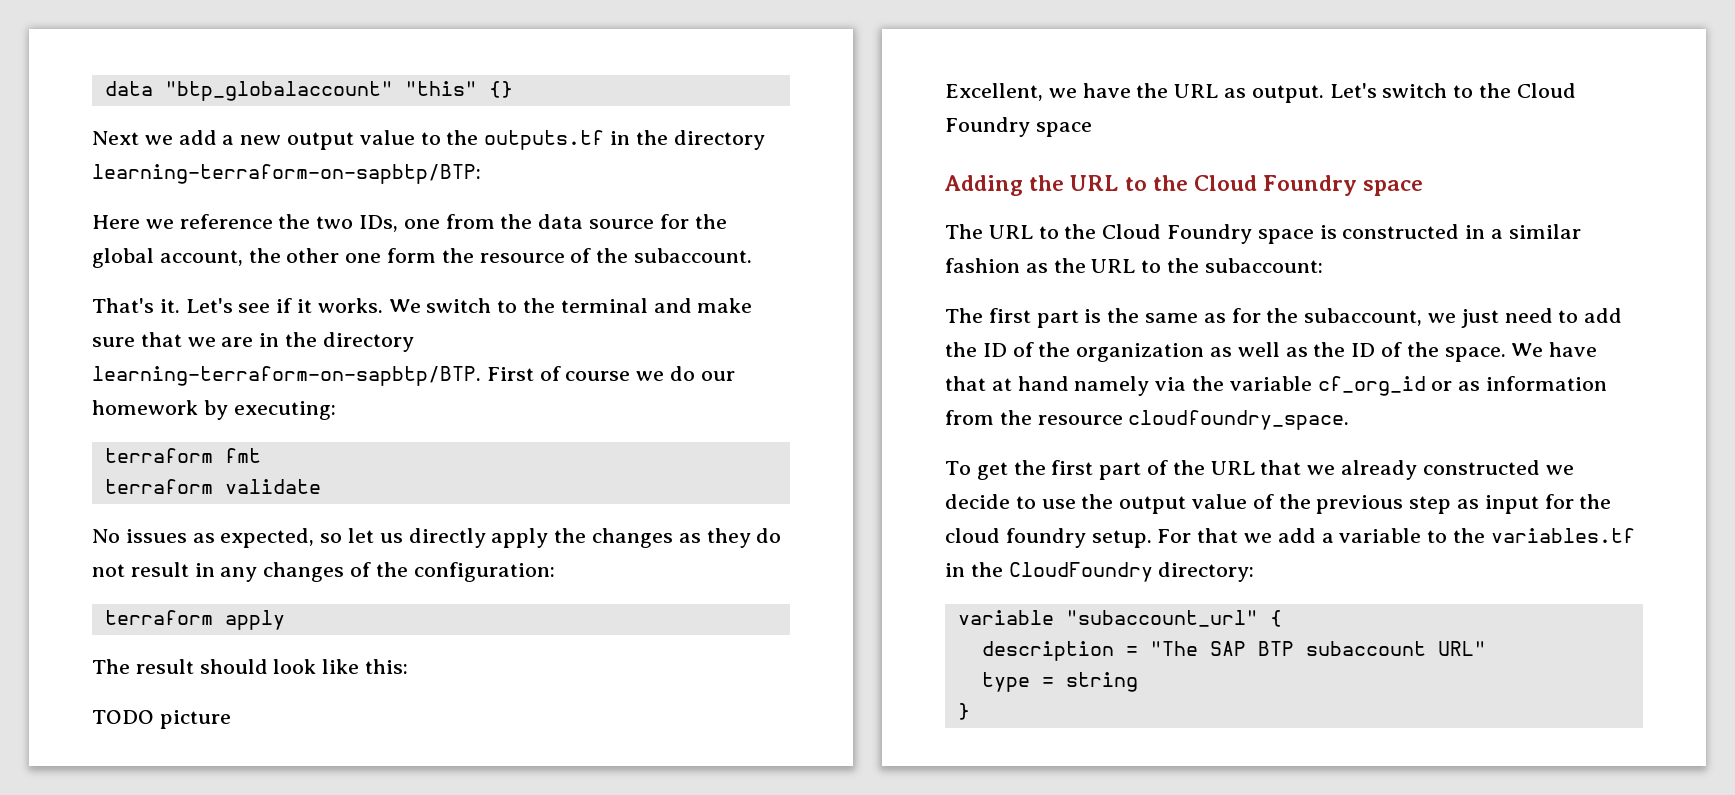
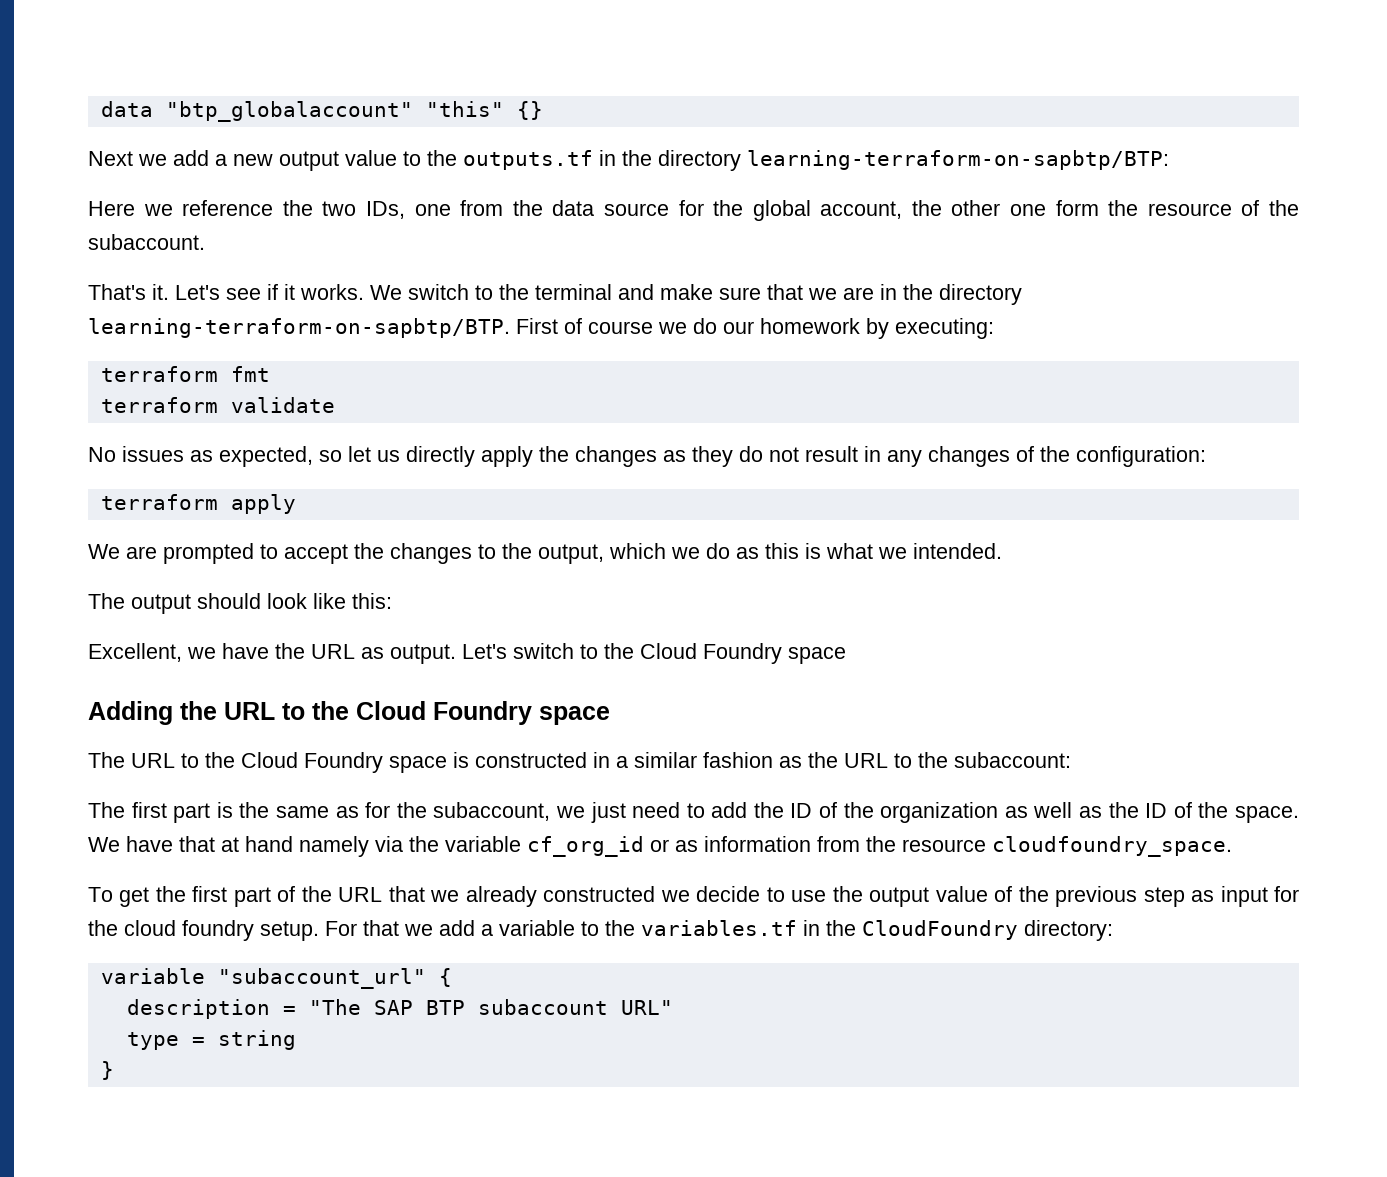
- The result should look like this:
+ We are prompted to accept the changes to the output, which we do as this is what we intended.
+ The output should look like this:
- TODO picture

